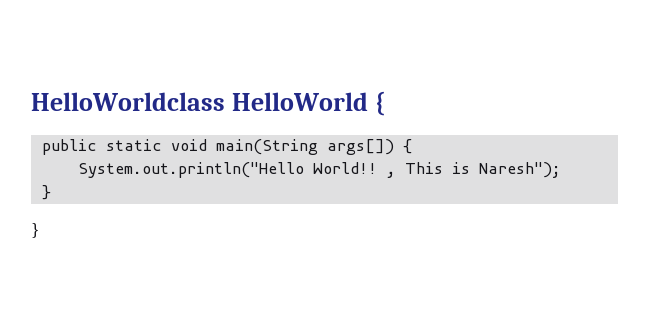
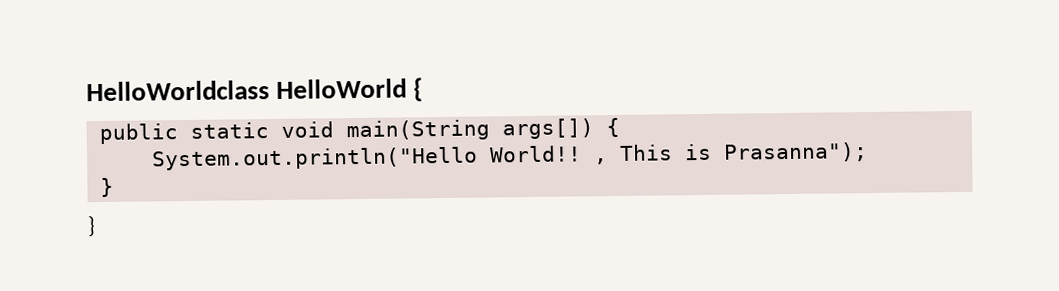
- System.out.println("Hello World!! , This is Naresh");
+ System.out.println("Hello World!! , This is Prasanna");

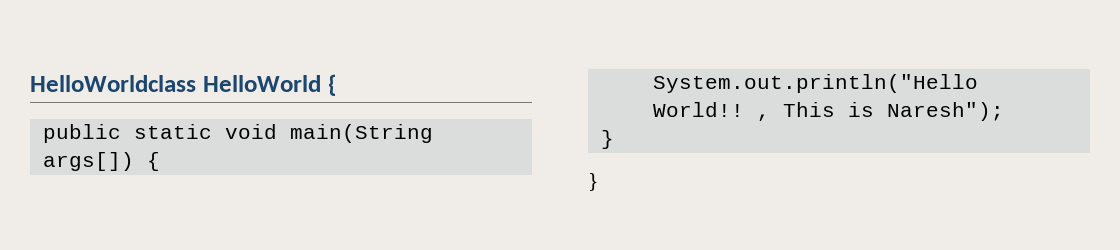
- System.out.println("Hello World!! , This is Prasanna");
+ System.out.println("Hello World!! , This is Naresh");

